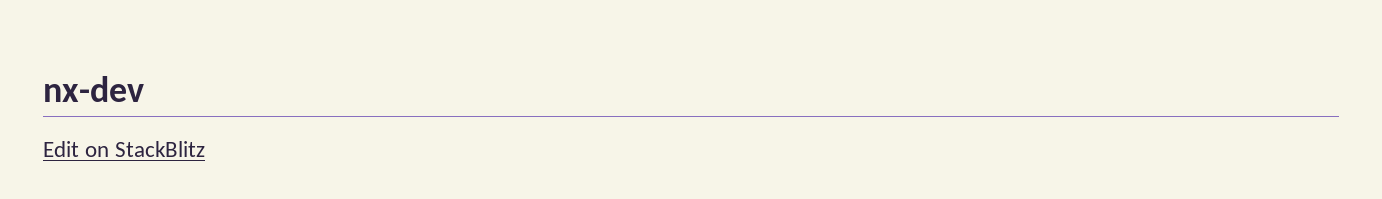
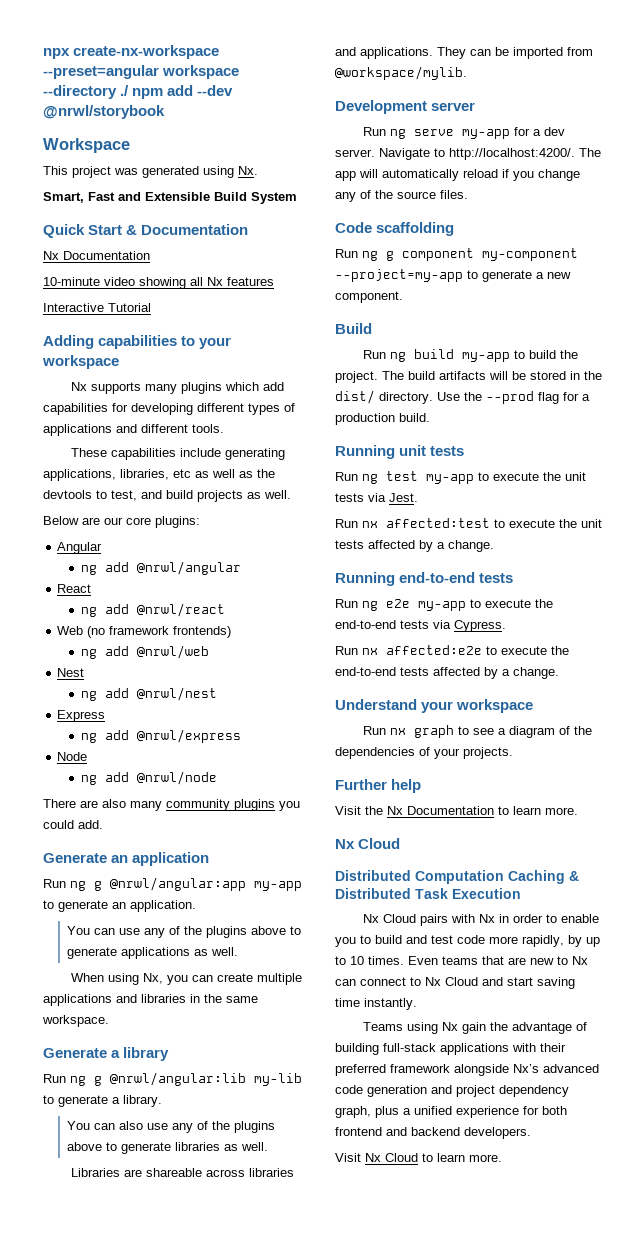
- nx-dev
- Edit on StackBlitz
+ npx create-nx-workspace --preset=angular workspace --directory ./ npm add --dev @nrwl/storybook
+ Workspace
+ This project was generated using Nx.
+ Smart, Fast and Extensible Build System
+ Quick Start & Documentation
+ Nx Documentation
+ 10-minute video showing all Nx features
+ Interactive Tutorial
+ Adding capabilities to your workspace
+ Nx supports many plugins which add capabilities for developing different types of applications and different tools.
+ These capabilities include generating applications, libraries, etc as well as the devtools to test, and build projects as well.
+ Below are our core plugins:
+ Angular
+ ng add @nrwl/angular
+ React
+ ng add @nrwl/react
+ Web (no framework frontends)
+ ng add @nrwl/web
+ Nest
+ ng add @nrwl/nest
+ Express
+ ng add @nrwl/express
+ Node
+ ng add @nrwl/node
+ There are also many community plugins you could add.
+ Generate an application
+ Run ng g @nrwl/angular:app my-app to generate an application.
+ You can use any of the plugins above to generate applications as well.
+ When using Nx, you can create multiple applications and libraries in the same workspace.
+ Generate a library
+ Run ng g @nrwl/angular:lib my-lib to generate a library.
+ You can also use any of the plugins above to generate libraries as well.
+ Libraries are shareable across libraries and applications. They can be imported from @workspace/mylib.
+ Development server
+ Run ng serve my-app for a dev server. Navigate to http://localhost:4200/. The app will automatically reload if you change any of the source files.
+ Code scaffolding
+ Run ng g component my-component --project=my-app to generate a new component.
+ Build
+ Run ng build my-app to build the project. The build artifacts will be stored in the dist/ directory. Use the --prod flag for a production build.
+ Running unit tests
+ Run ng test my-app to execute the unit tests via Jest.
+ Run nx affected:test to execute the unit tests affected by a change.
+ Running end-to-end tests
+ Run ng e2e my-app to execute the end-to-end tests via Cypress.
+ Run nx affected:e2e to execute the end-to-end tests affected by a change.
+ Understand your workspace
+ Run nx graph to see a diagram of the dependencies of your projects.
+ Further help
+ Visit the Nx Documentation to learn more.
+ Nx Cloud
+ Distributed Computation Caching & Distributed Task Execution
+ Nx Cloud pairs with Nx in order to enable you to build and test code more rapidly, by up to 10 times. Even teams that are new to Nx can connect to Nx Cloud and start saving time instantly.
+ Teams using Nx gain the advantage of building full-stack applications with their preferred framework alongside Nx’s advanced code generation and project dependency graph, plus a unified experience for both frontend and backend developers.
+ Visit Nx Cloud to learn more.

